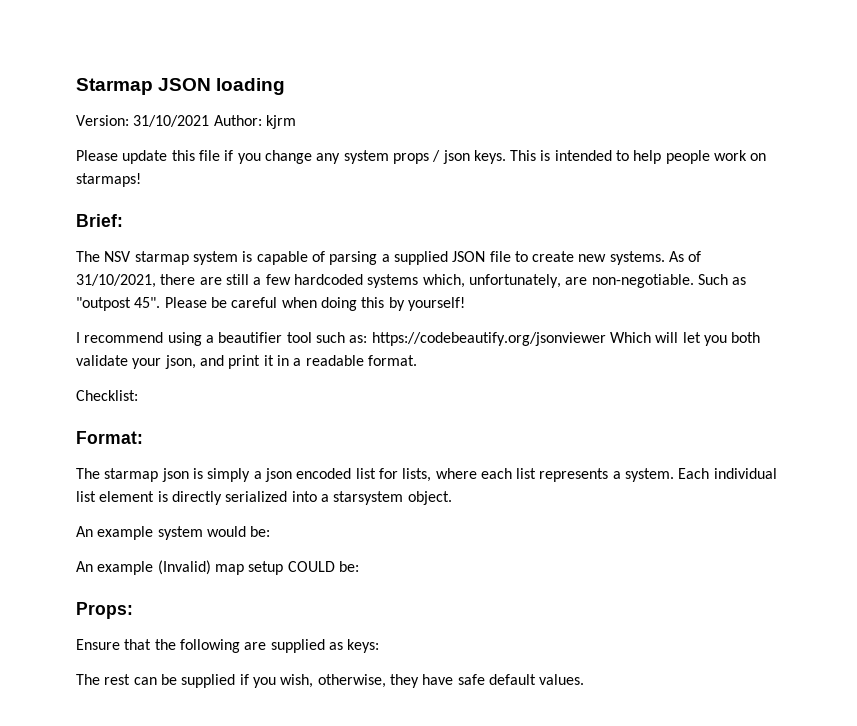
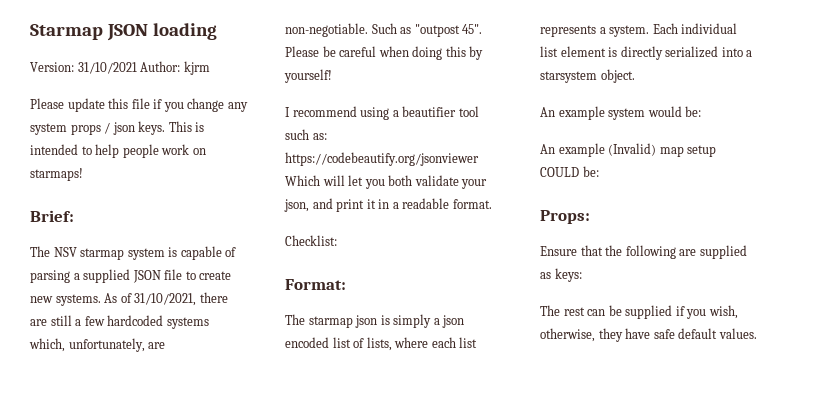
- The starmap json is simply a json encoded list for lists, where each list represents a system.
+ The starmap json is simply a json encoded list of lists, where each list represents a system.

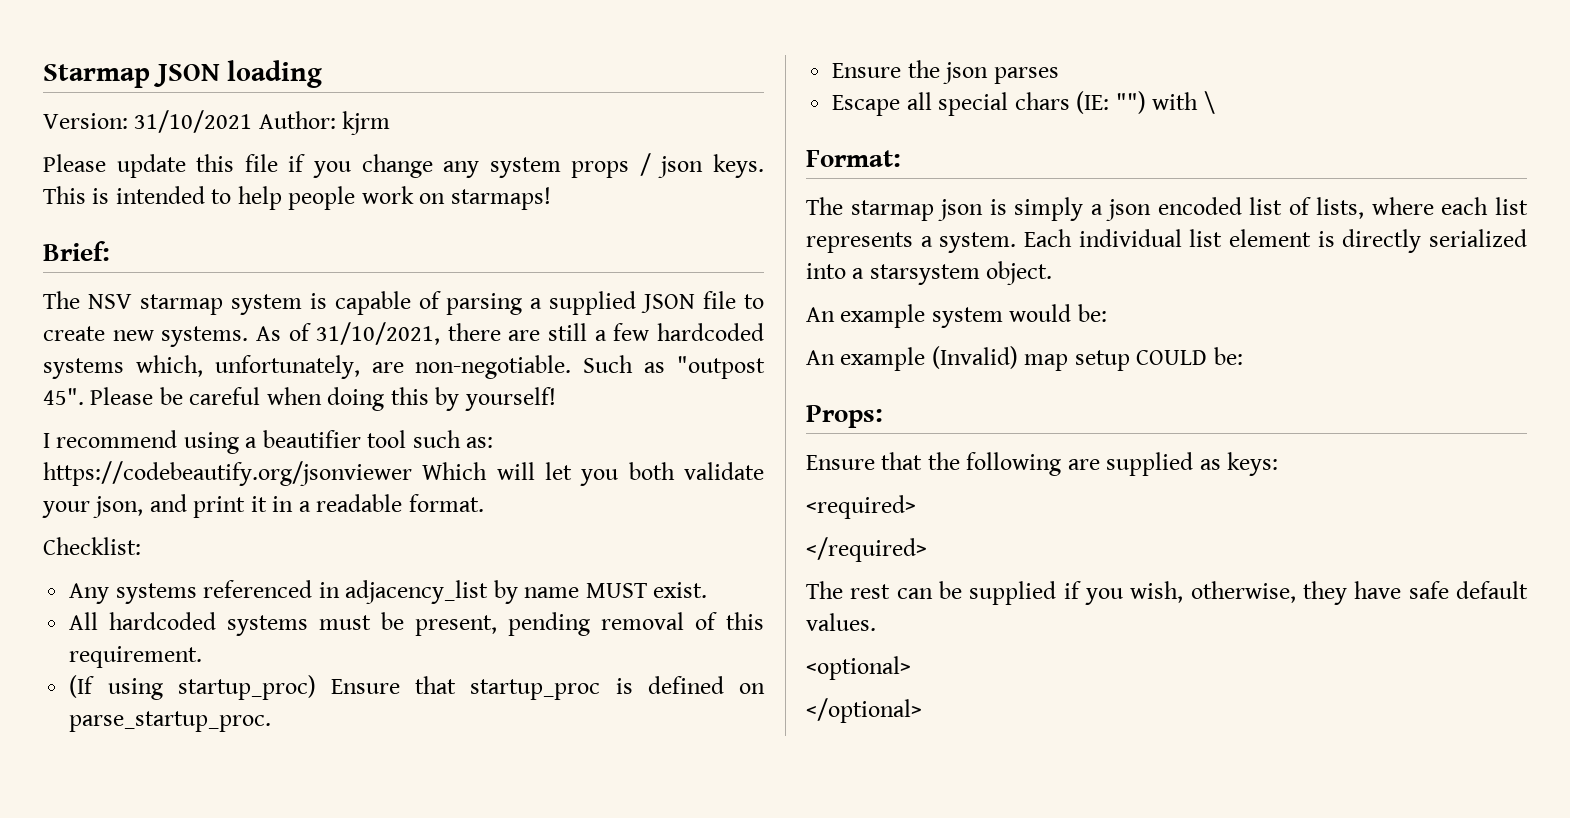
+ Any systems referenced in adjacency_list by name MUST exist.
+ All hardcoded systems must be present, pending removal of this requirement.
+ (If using startup_proc) Ensure that startup_proc is defined on parse_startup_proc.
+ Ensure the json parses
+ Escape all special chars (IE: "") with \
+ <required>
+ </required>
+ <optional>
+ </optional>

